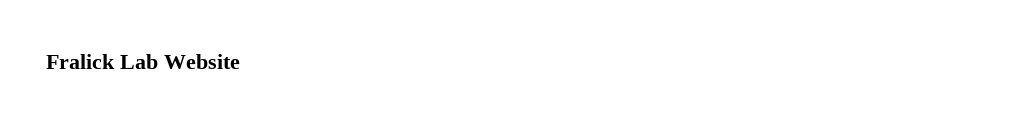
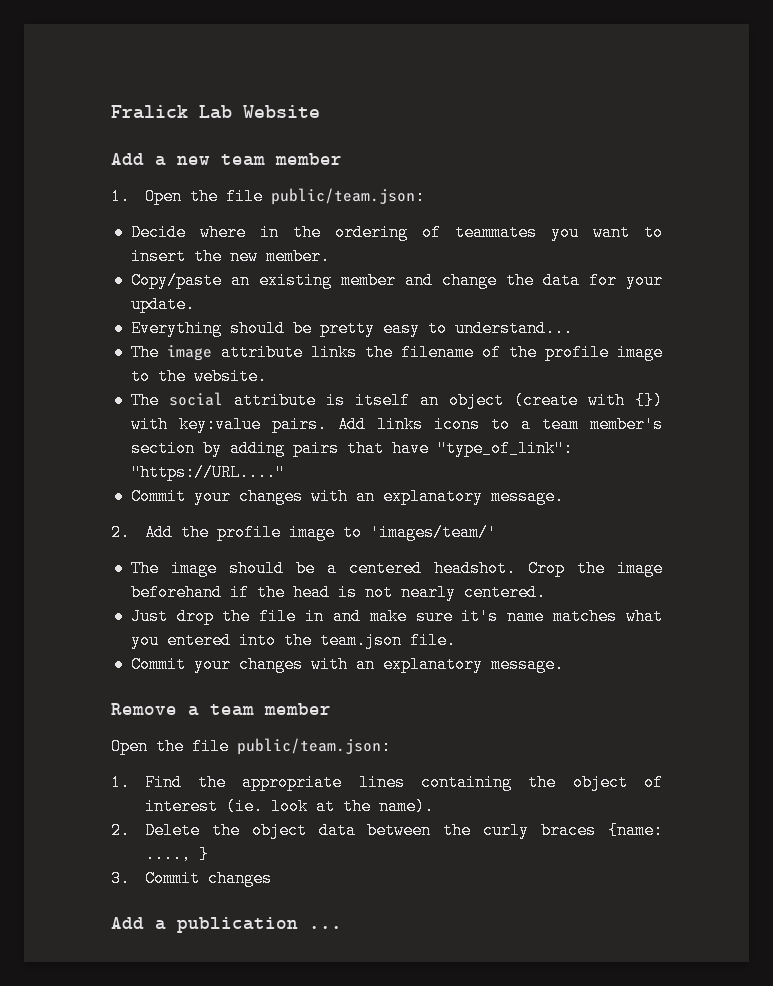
+ Add a new team member
+ 1. Open the file public/team.json:
+ Decide where in the ordering of teammates you want to insert the new member.
+ Copy/paste an existing member and change the data for your update.
+ Everything should be pretty easy to understand...
+ The image attribute links the filename of the profile image to the website.
+ The social attribute is itself an object (create with {}) with key:value pairs. Add links icons to a team member's section by adding pairs that have "type_of_link": "https://URL...."
+ Commit your changes with an explanatory message.
+ 2. Add the profile image to 'images/team/'
+ The image should be a centered headshot. Crop the image beforehand if the head is not nearly centered.
+ Just drop the file in and make sure it's name matches what you entered into the team.json file.
+ Commit your changes with an explanatory message.
+ Remove a team member
+ Open the file public/team.json:
+ 1. Find the appropriate lines containing the object of interest (ie. look at the name).
+ 2. Delete the object data between the curly braces {name: ...., }
+ 3. Commit changes
+ Add a publication ...

